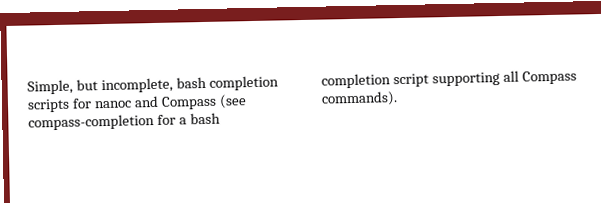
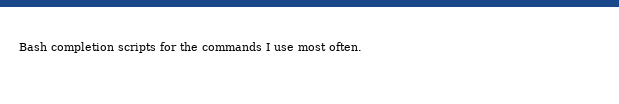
- Simple, but incomplete, bash completion scripts for nanoc and Compass (see compass-completion for a bash completion script supporting all Compass commands).
+ Bash completion scripts for the commands I use most often.

